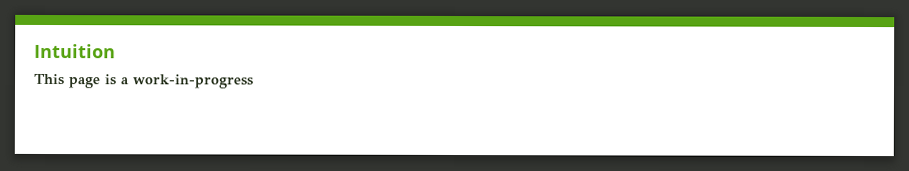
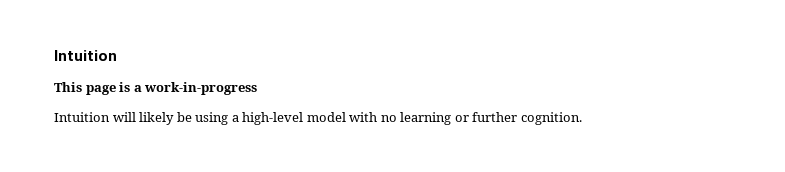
+ Intuition will likely be using a high-level model with no learning or further cognition.

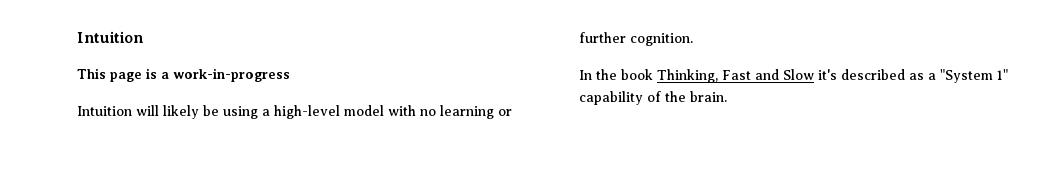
+ In the book Thinking, Fast and Slow it's described as a "System 1" capability of the brain.

